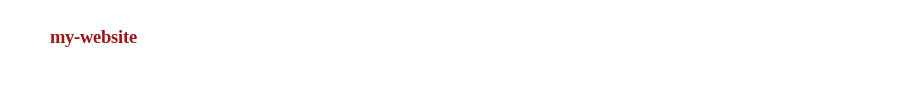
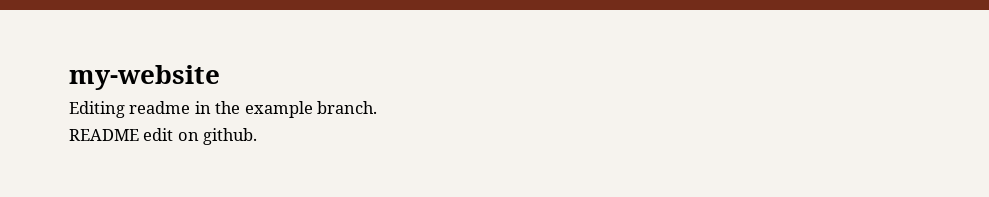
+ Editing readme in the example branch.
+ README edit on github.

